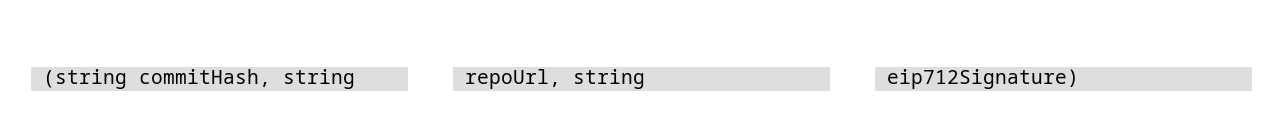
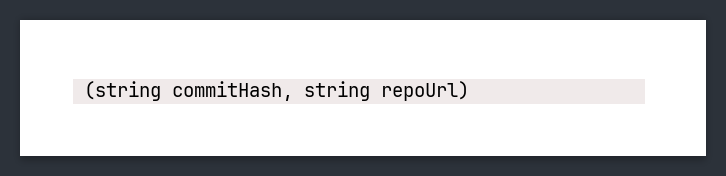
- (string commitHash, string repoUrl, string eip712Signature)
+ (string commitHash, string repoUrl)

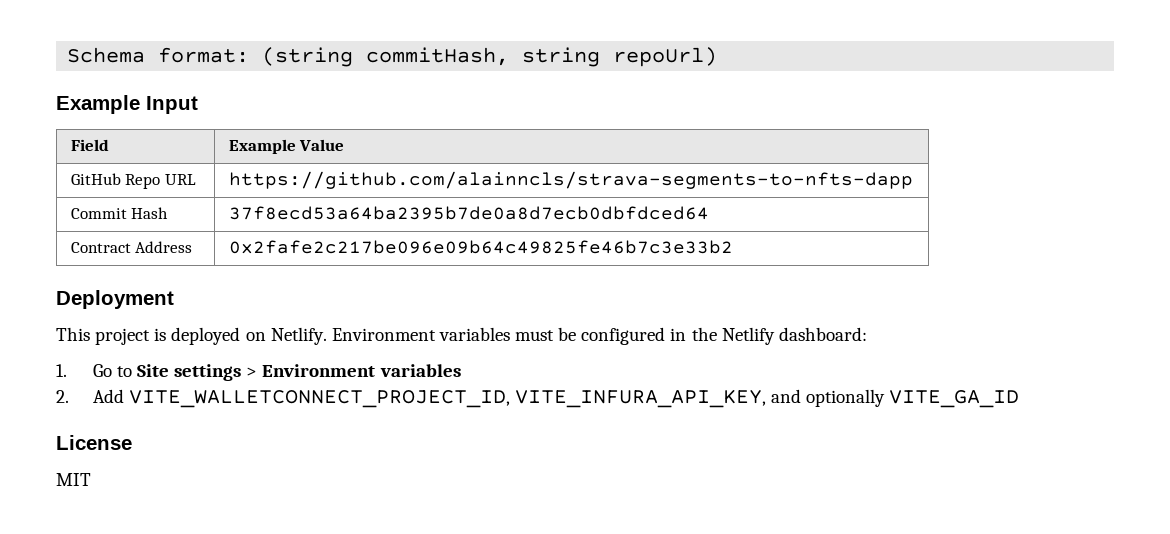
- (string commitHash, string repoUrl)
+ Schema format: (string commitHash, string repoUrl)
+ Example Input
+ Field | Example Value
+ GitHub Repo URL | https://github.com/alainncls/strava-segments-to-nfts-dapp
+ Commit Hash | 37f8ecd53a64ba2395b7de0a8d7ecb0dbfdced64
+ Contract Address | 0x2fafe2c217be096e09b64c49825fe46b7c3e33b2
+ Deployment
+ This project is deployed on Netlify. Environment variables must be configured in the Netlify dashboard:
+ 1. Go to Site settings > Environment variables
+ 2. Add VITE_WALLETCONNECT_PROJECT_ID, VITE_INFURA_API_KEY, and optionally VITE_GA_ID
+ License
+ MIT

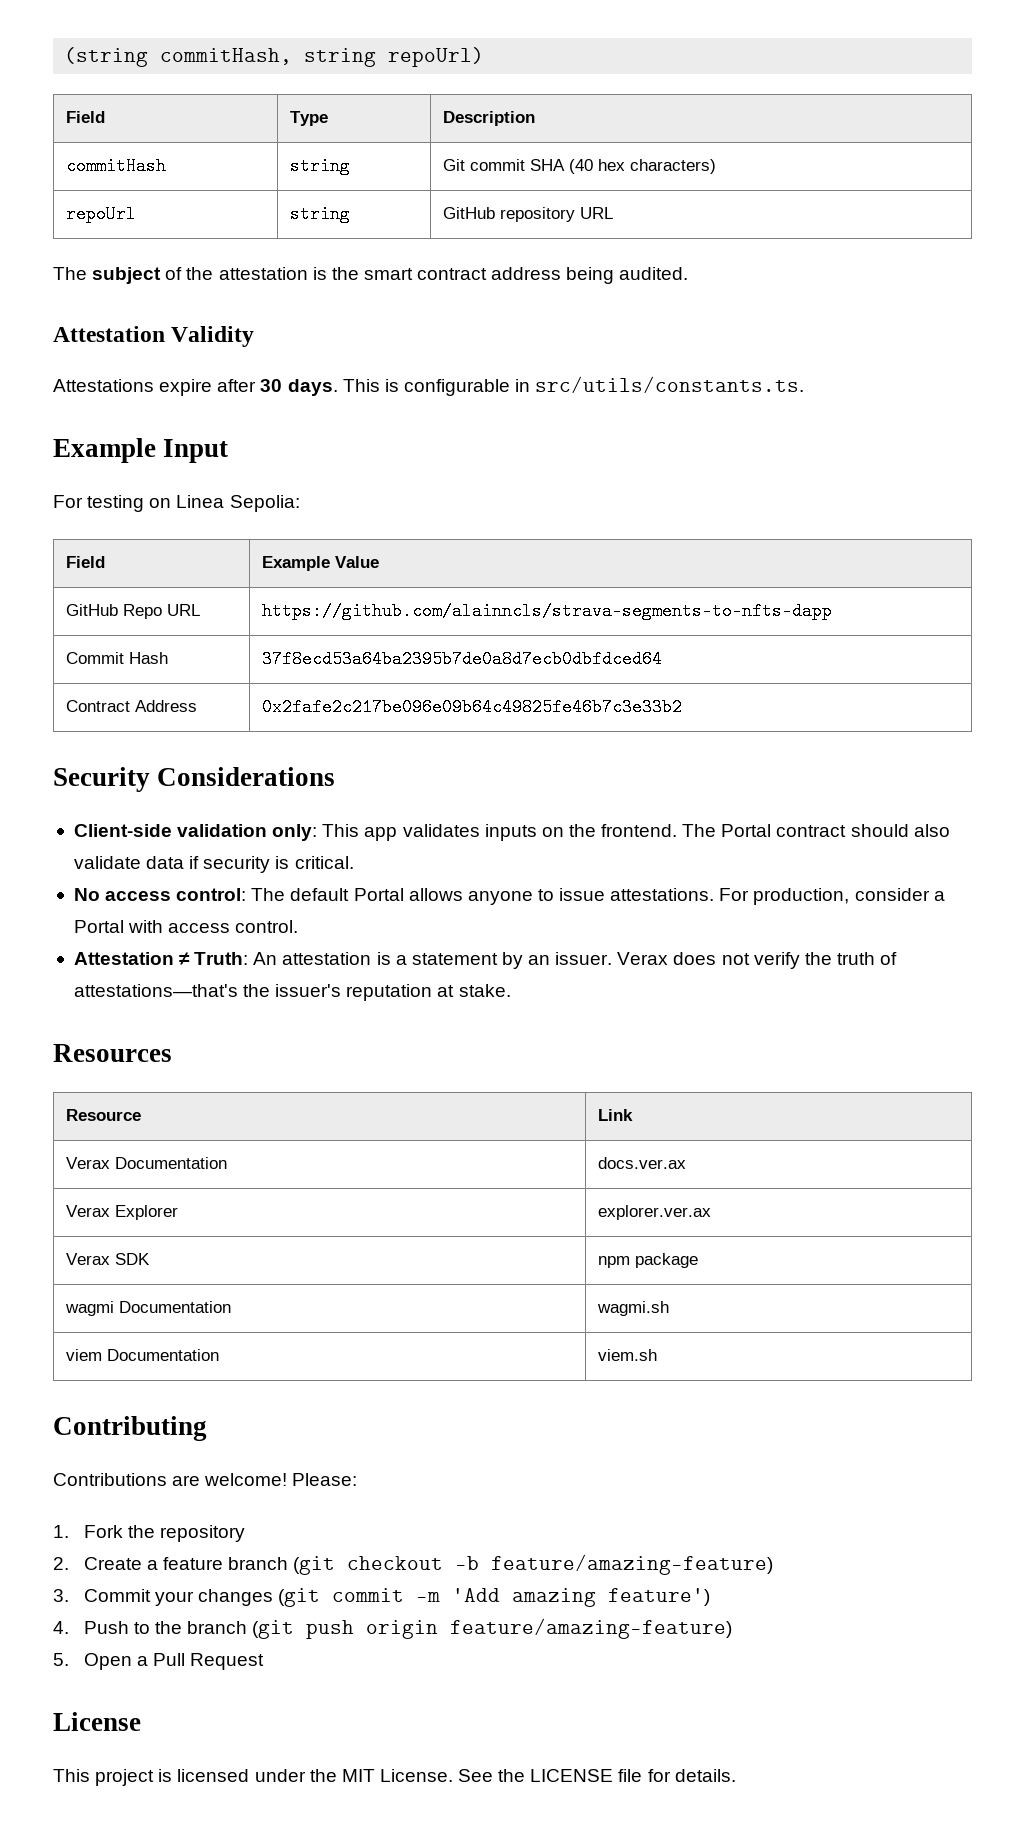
- Schema format: (string commitHash, string repoUrl)
+ (string commitHash, string repoUrl)
+ Field | Type | Description
+ commitHash | string | Git commit SHA (40 hex characters)
+ repoUrl | string | GitHub repository URL
+ The subject of the attestation is the smart contract address being audited.
+ Attestation Validity
+ Attestations expire after 30 days. This is configurable in src/utils/constants.ts.
  Example Input
+ For testing on Linea Sepolia:
- Deployment
- This project is deployed on Netlify. Environment variables must be configured in the Netlify dashboard:
- 1. Go to Site settings > Environment variables
- 2. Add VITE_WALLETCONNECT_PROJECT_ID, VITE_INFURA_API_KEY, and optionally VITE_GA_ID
+ Security Considerations
+ Client-side validation only: This app validates inputs on the frontend. The Portal contract should also validate data if security is critical.
+ No access control: The default Portal allows anyone to issue attestations. For production, consider a Portal with access control.
+ Attestation ≠ Truth: An attestation is a statement by an issuer. Verax does not verify the truth of attestations—that's the issuer's reputation at stake.
+ Resources
+ Resource | Link
+ Verax Documentation | docs.ver.ax
+ Verax Explorer | explorer.ver.ax
+ Verax SDK | npm package
+ wagmi Documentation | wagmi.sh
+ viem Documentation | viem.sh
+ Contributing
+ Contributions are welcome! Please:
+ 1. Fork the repository
+ 2. Create a feature branch (git checkout -b feature/amazing-feature)
+ 3. Commit your changes (git commit -m 'Add amazing feature')
+ 4. Push to the branch (git push origin feature/amazing-feature)
+ 5. Open a Pull Request
  License
- MIT
+ This project is licensed under the MIT License. See the LICENSE file for details.

